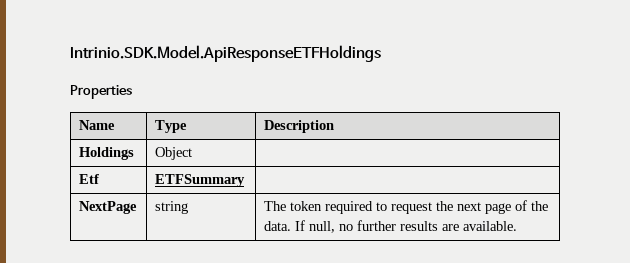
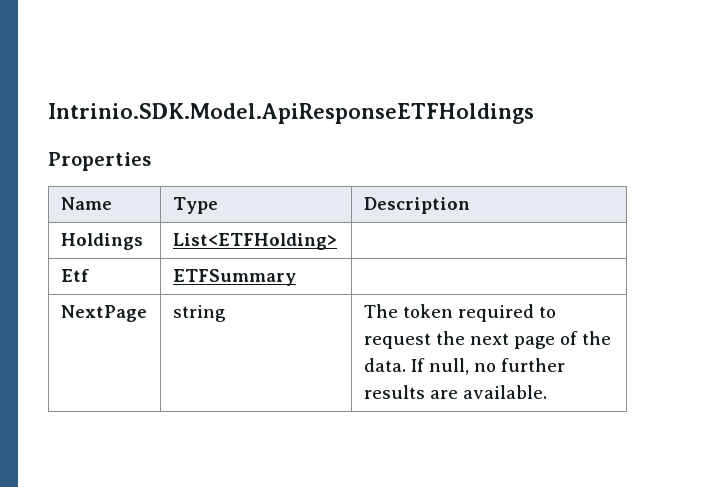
- Holdings | Object |
+ Holdings | List<ETFHolding> |

